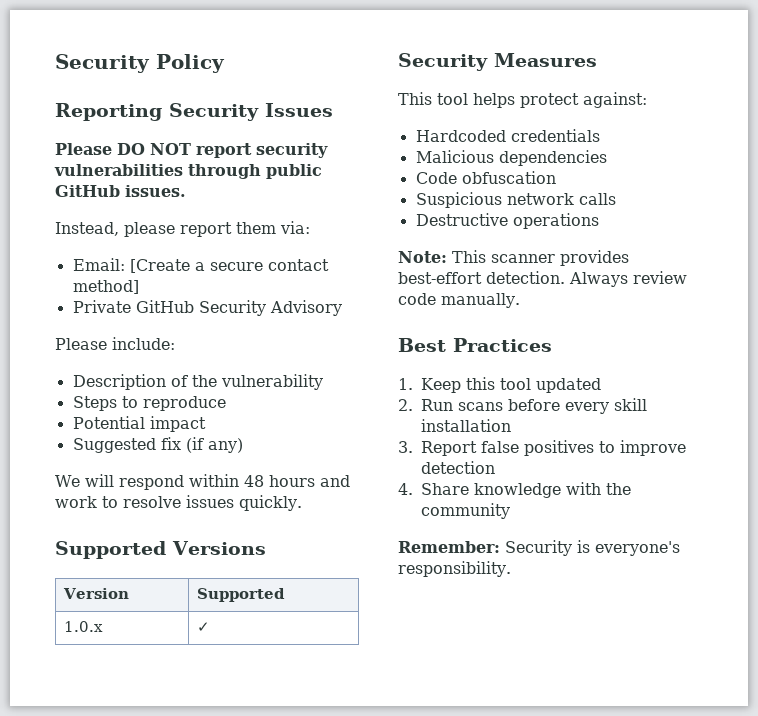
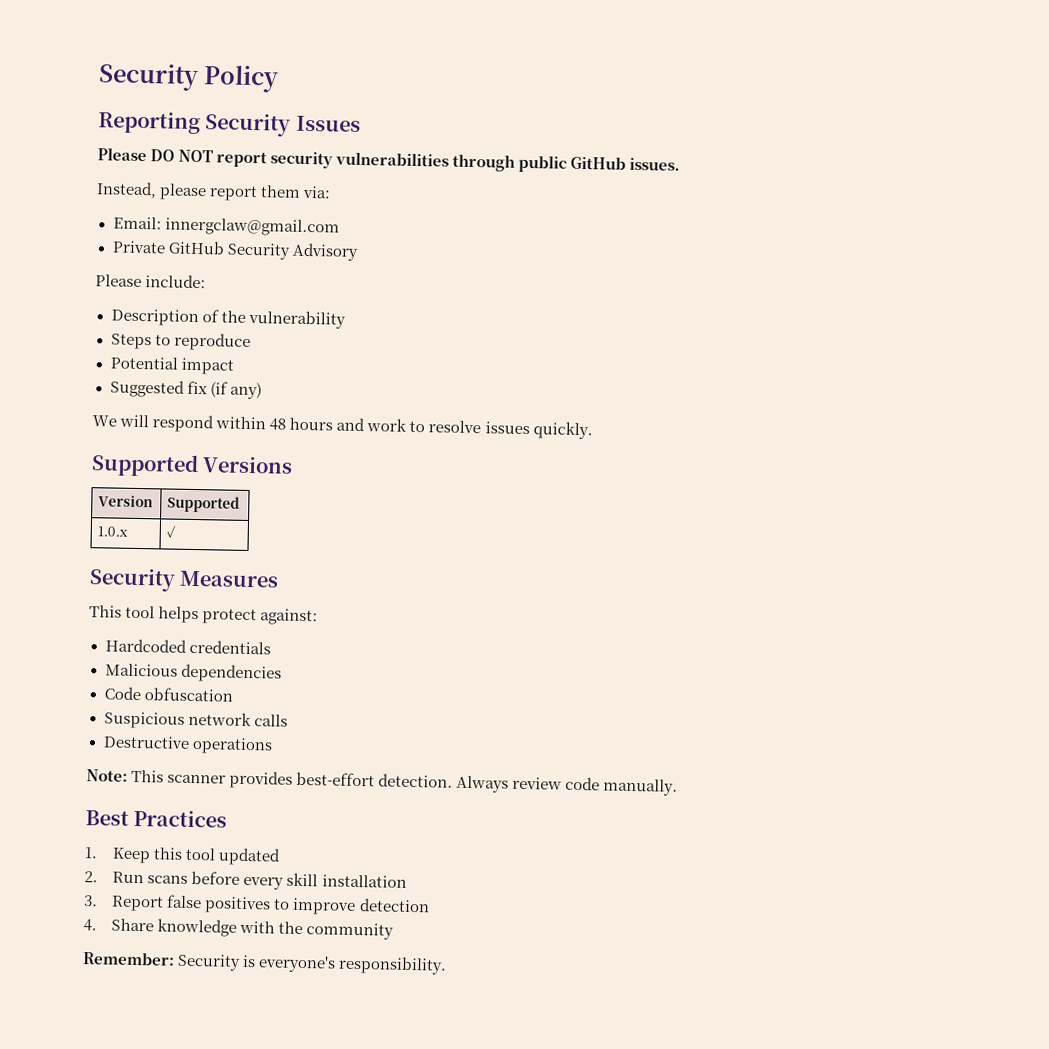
- Email: [Create a secure contact method]
+ Email: innergclaw@gmail.com

